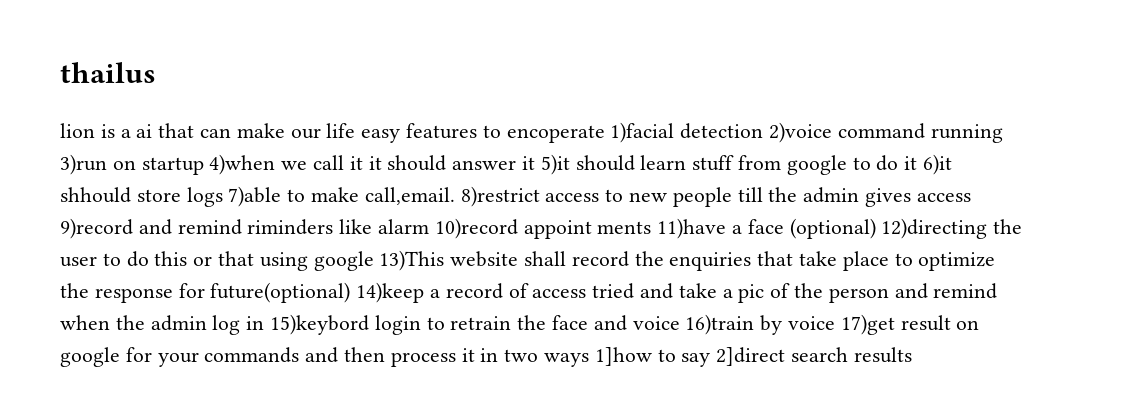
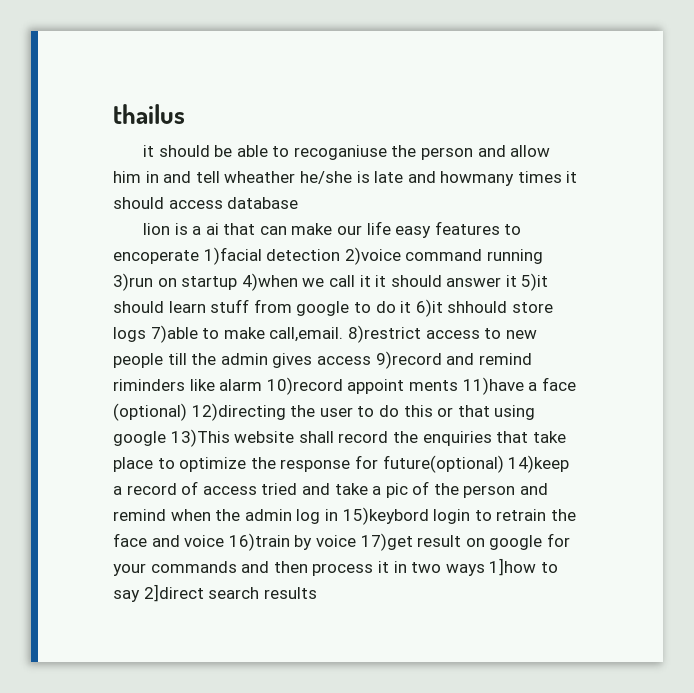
+ it should be able to recoganiuse the person and allow him in and tell wheather he/she is late and howmany times it should access database

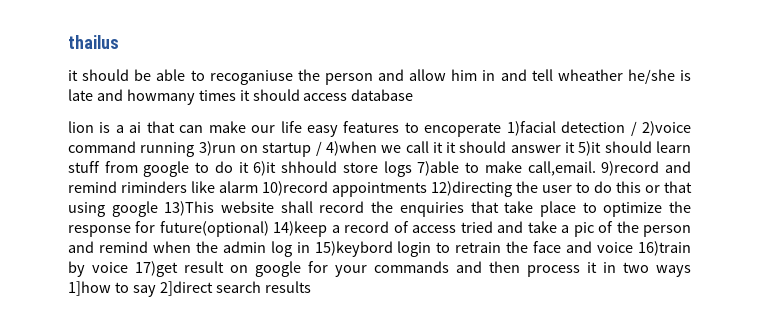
- lion is a ai that can make our life easy features to encoperate 1)facial detection 2)voice command running 3)run on startup 4)when we call it it should answer it 5)it should learn stuff from google to do it 6)it shhould store logs 7)able to make call,email.
+ lion is a ai that can make our life easy features to encoperate 1)facial detection / 2)voice command running 3)run on startup / 4)when we call it it should answer it 5)it should learn stuff from google to do it 6)it shhould store logs 7)able to make call,email.
- 8)restrict access to new people till the admin gives access 9)record and remind riminders like alarm 10)record appoint ments 11)have a face (optional) 12)directing the user to do this or that using google 13)This website shall record the enquiries that take place to optimize the response for future(optional) 14)keep a record of access tried and take a pic of the person and remind when the admin log in 15)keybord login to retrain the face and voice 16)train by voice 17)get result on google for your commands and then process it in two ways 1]how to say 2]direct search results
+ 9)record and remind riminders like alarm 10)record appointments 12)directing the user to do this or that using google 13)This website shall record the enquiries that take place to optimize the response for future(optional) 14)keep a record of access tried and take a pic of the person and remind when the admin log in 15)keybord login to retrain the face and voice 16)train by voice 17)get result on google for your commands and then process it in two ways 1]how to say 2]direct search results

